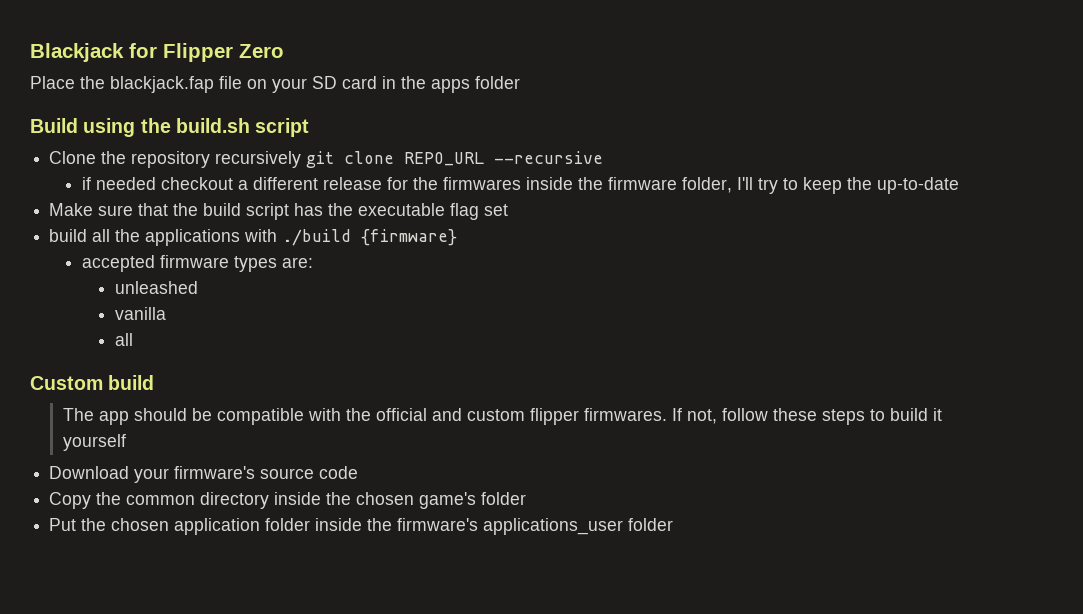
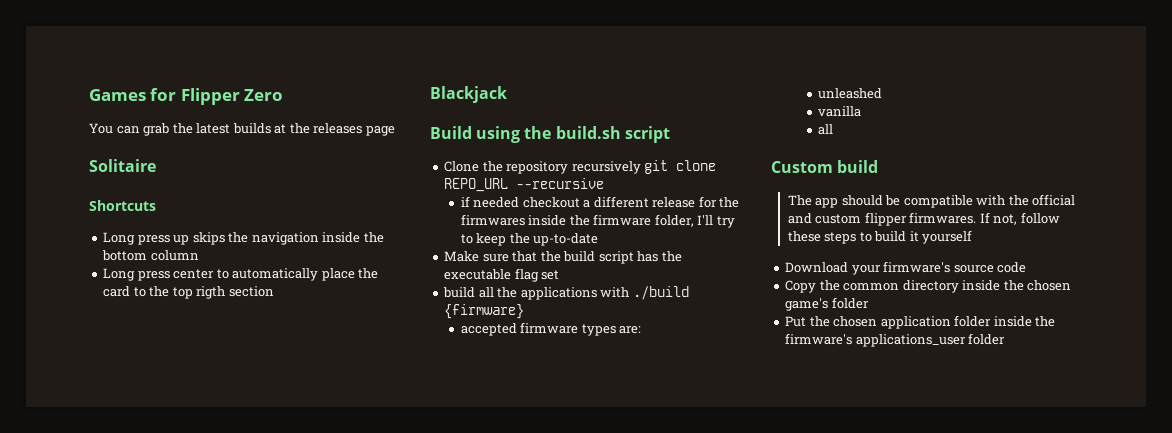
- Blackjack for Flipper Zero
+ Games for Flipper Zero
- Place the blackjack.fap file on your SD card in the apps folder
+ You can grab the latest builds at the releases page
+ Solitaire
+ Shortcuts
+ Long press up skips the navigation inside the bottom column
+ Long press center to automatically place the card to the top rigth section
+ Blackjack

